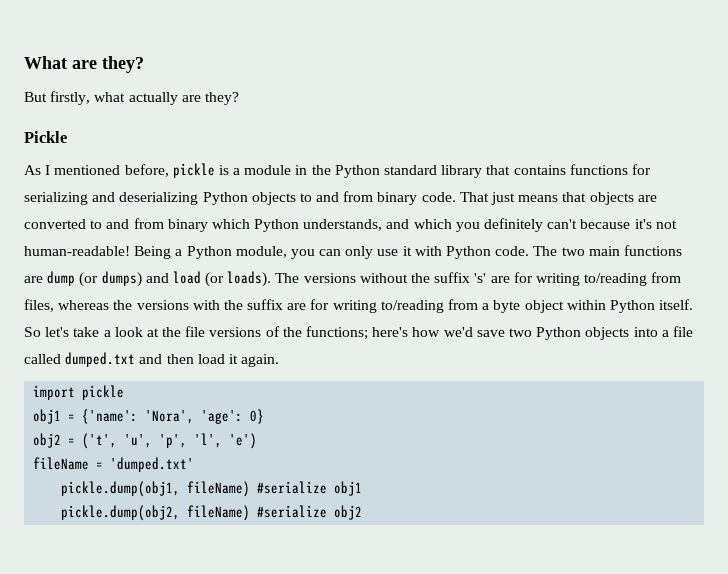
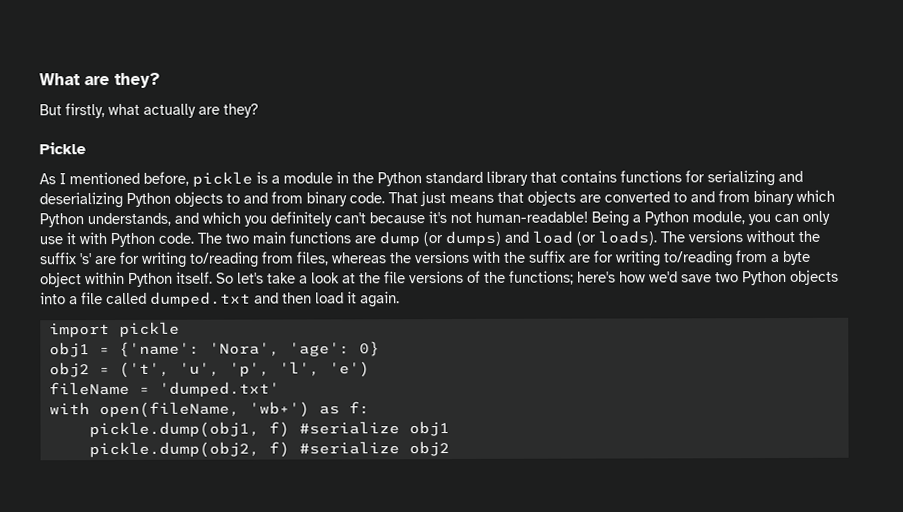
+ with open(fileName, 'wb+') as f:
- pickle.dump(obj1, fileName) #serialize obj1
+ pickle.dump(obj1, f) #serialize obj1
- pickle.dump(obj2, fileName) #serialize obj2
+ pickle.dump(obj2, f) #serialize obj2

